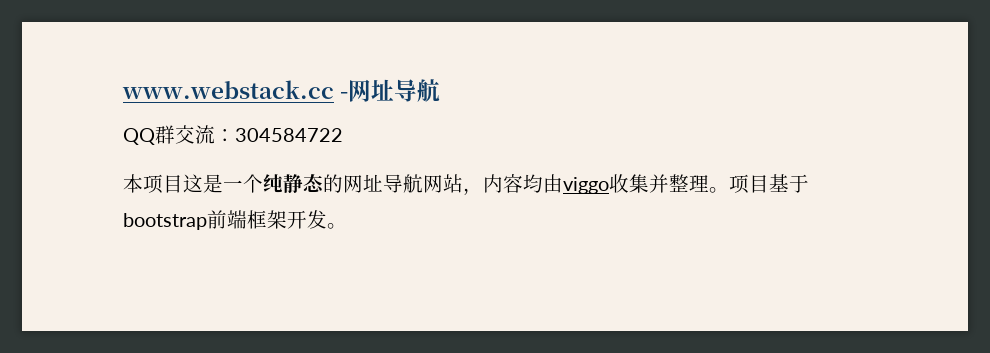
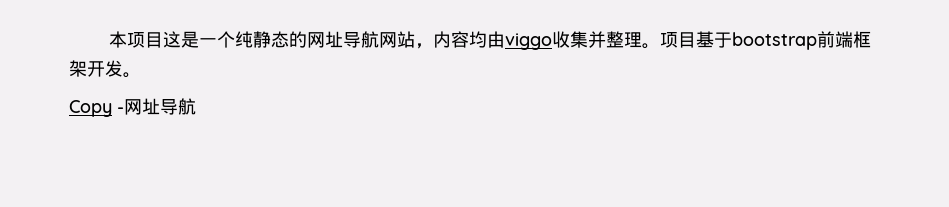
- www.webstack.cc -网址导航
- QQ群交流：304584722
+ Copy -网址导航

